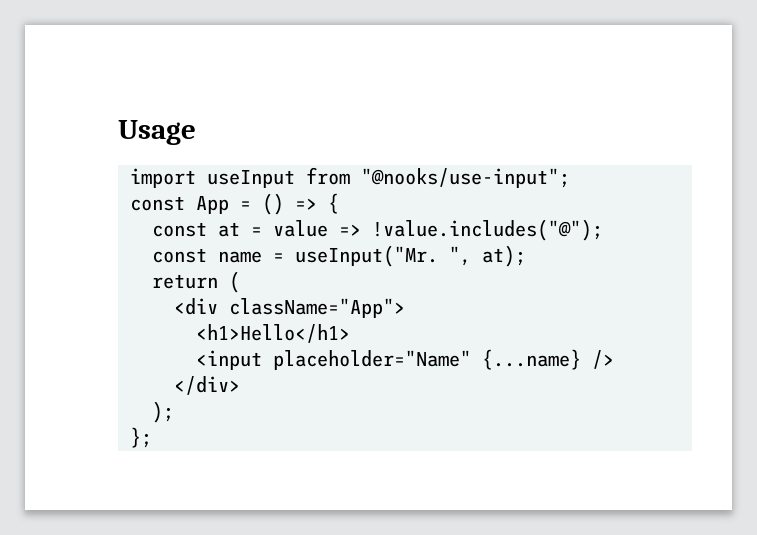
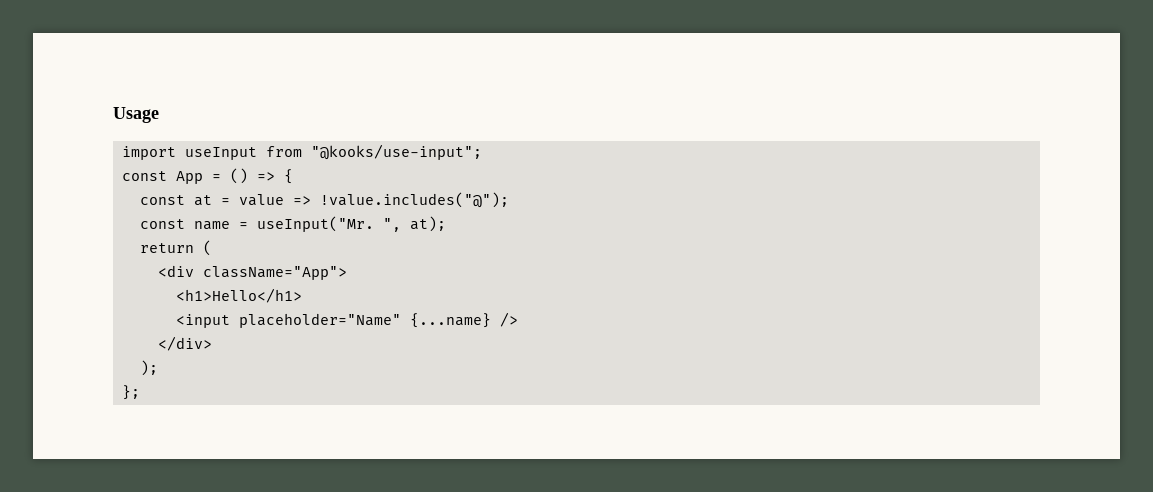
- import useInput from "@nooks/use-input";
+ import useInput from "@kooks/use-input";

